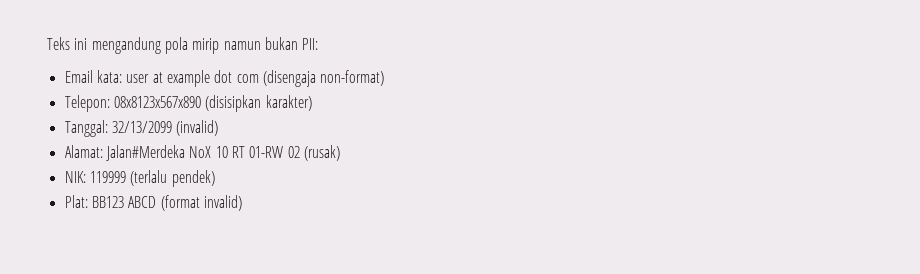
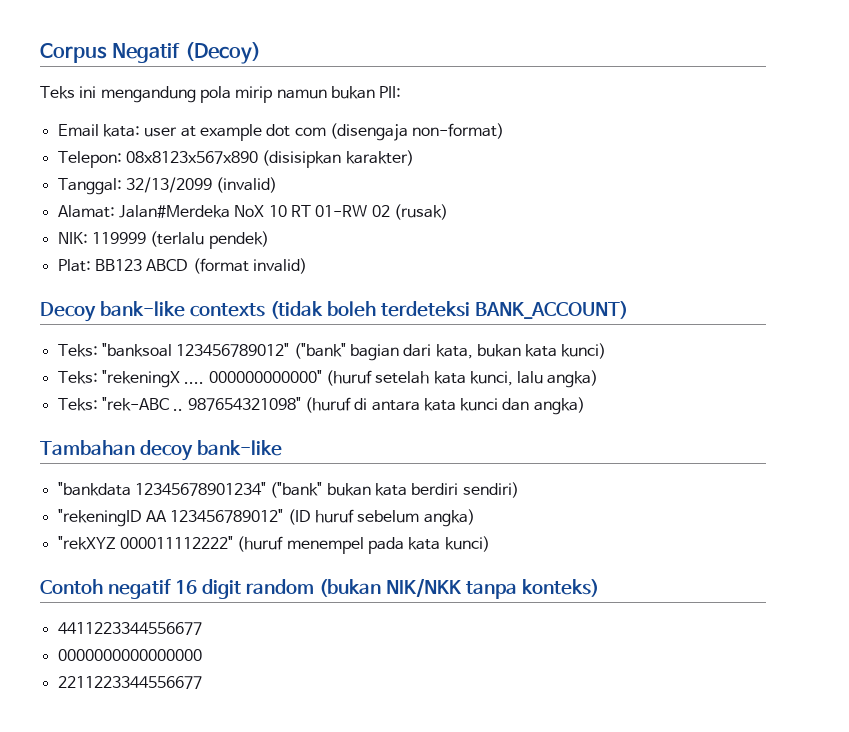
+ Corpus Negatif (Decoy)
+ Decoy bank-like contexts (tidak boleh terdeteksi BANK_ACCOUNT)
+ Teks: "banksoal 123456789012" ("bank" bagian dari kata, bukan kata kunci)
+ Teks: "rekeningX .... 000000000000" (huruf setelah kata kunci, lalu angka)
+ Teks: "rek-ABC .. 987654321098" (huruf di antara kata kunci dan angka)
+ Tambahan decoy bank-like
+ "bankdata 12345678901234" ("bank" bukan kata berdiri sendiri)
+ "rekeningID AA 123456789012" (ID huruf sebelum angka)
+ "rekXYZ 000011112222" (huruf menempel pada kata kunci)
+ Contoh negatif 16 digit random (bukan NIK/NKK tanpa konteks)
+ 4411223344556677
+ 0000000000000000
+ 2211223344556677

